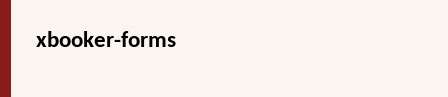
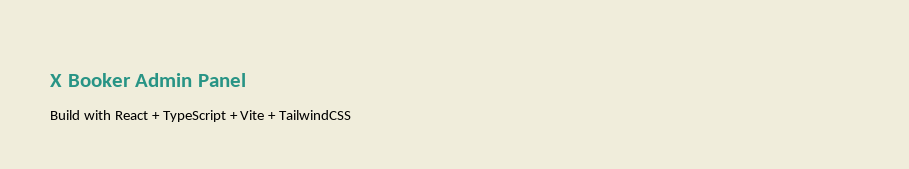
- xbooker-forms
+ X Booker Admin Panel
+ Build with React + TypeScript + Vite + TailwindCSS

